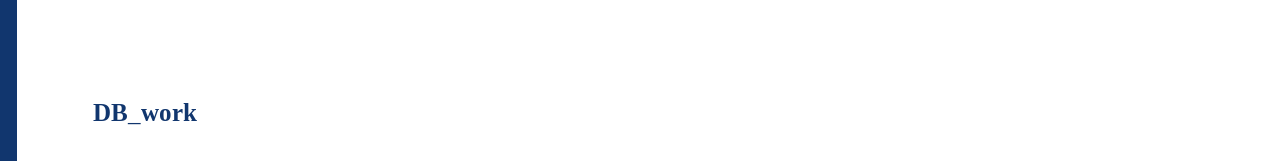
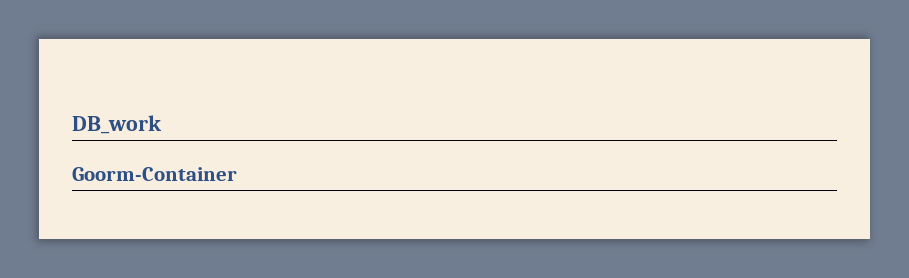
+ Goorm-Container

